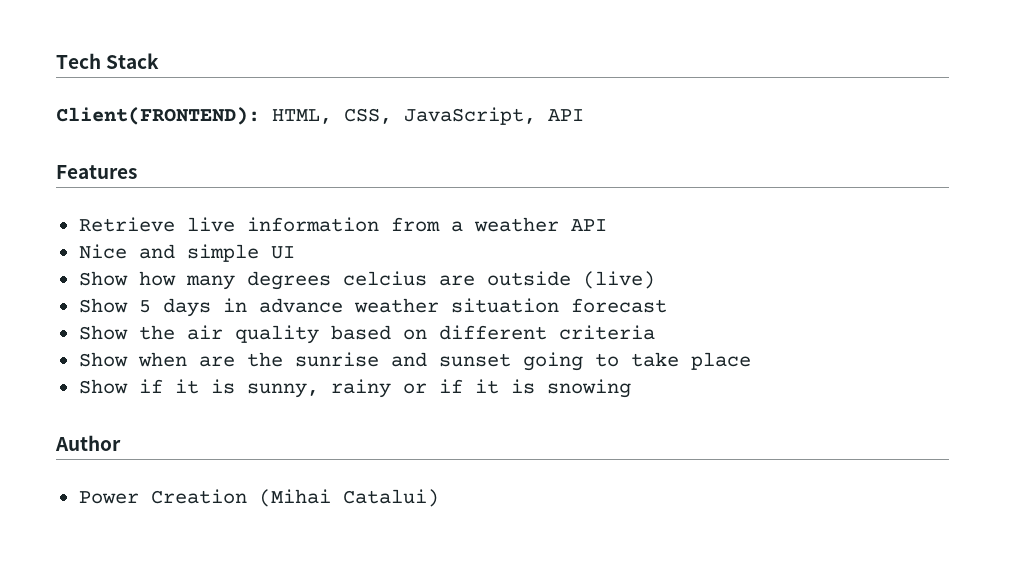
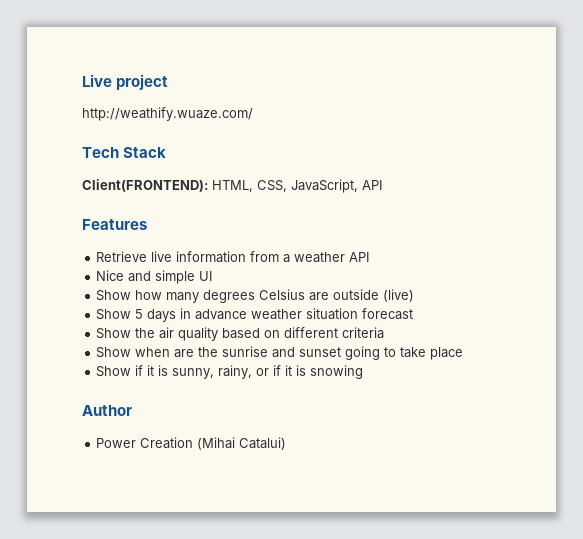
+ Live project
+ http://weathify.wuaze.com/
- Show how many degrees celcius are outside (live)
+ Show how many degrees Celsius are outside (live)
- Show if it is sunny, rainy or if it is snowing
+ Show if it is sunny, rainy, or if it is snowing

